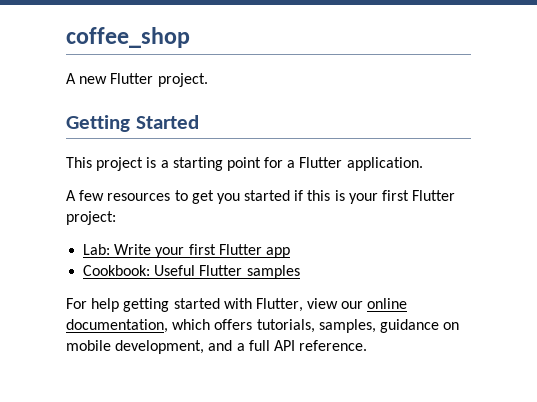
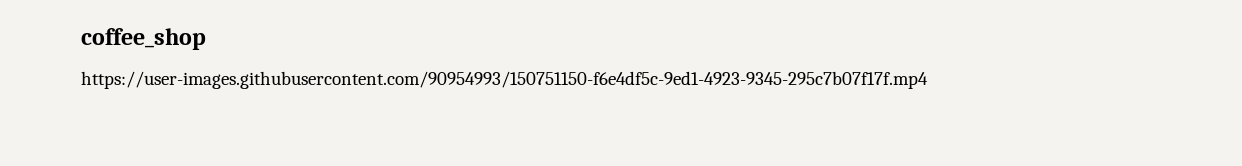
- A new Flutter project.
- Getting Started
- This project is a starting point for a Flutter application.
- A few resources to get you started if this is your first Flutter project:
- Lab: Write your first Flutter app
- Cookbook: Useful Flutter samples
- For help getting started with Flutter, view our online documentation, which offers tutorials, samples, guidance on mobile development, and a full API reference.
+ https://user-images.githubusercontent.com/90954993/150751150-f6e4df5c-9ed1-4923-9345-295c7b07f17f.mp4

